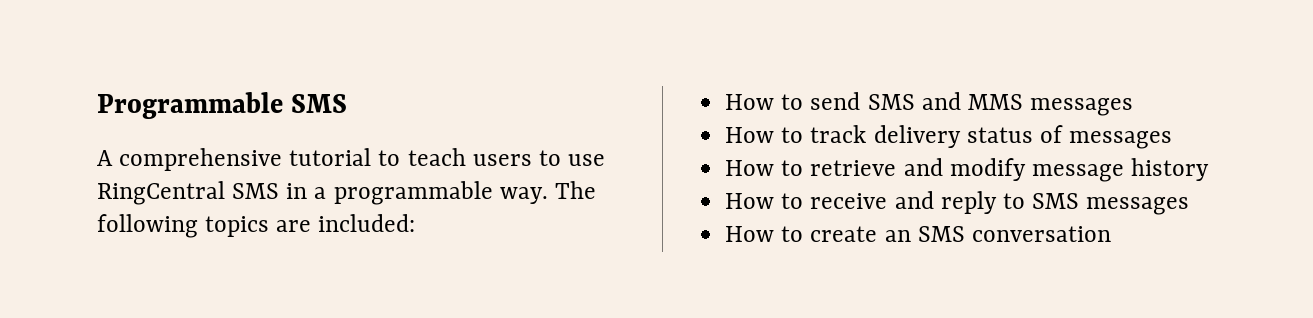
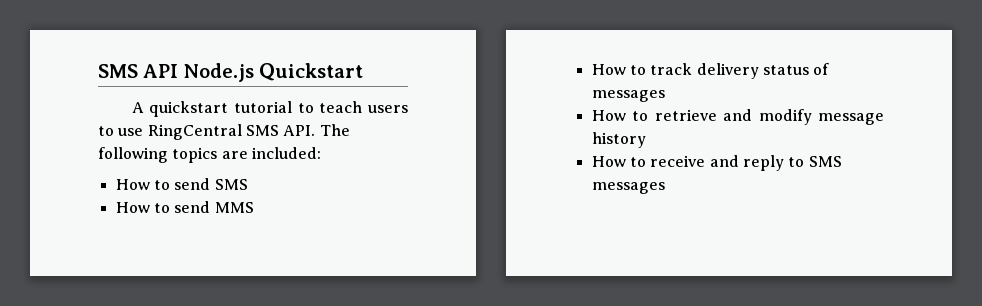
- Programmable SMS
+ SMS API Node.js Quickstart
- A comprehensive tutorial to teach users to use RingCentral SMS in a programmable way. The following topics are included:
+ A quickstart tutorial to teach users to use RingCentral SMS API. The following topics are included:
- How to send SMS and MMS messages
+ How to send SMS
+ How to send MMS
- How to create an SMS conversation

